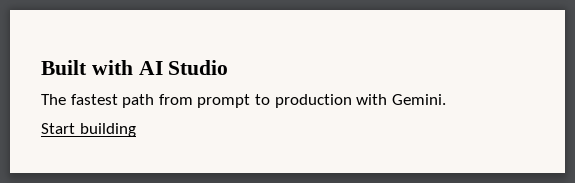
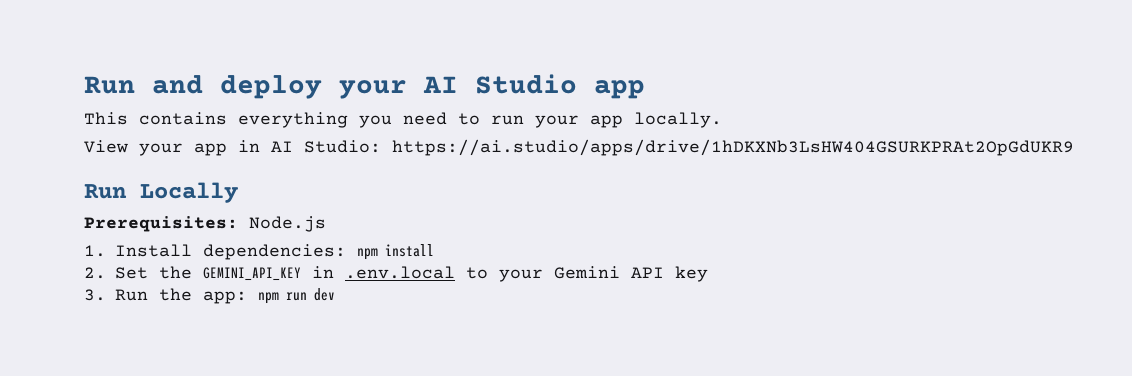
- Built with AI Studio
- The fastest path from prompt to production with Gemini.
- Start building
+ Run and deploy your AI Studio app
+ This contains everything you need to run your app locally.
+ View your app in AI Studio: https://ai.studio/apps/drive/1hDKXNb3LsHW404GSURKPRAt2OpGdUKR9
+ Run Locally
+ Prerequisites: Node.js
+ 1. Install dependencies: npm install
+ 2. Set the GEMINI_API_KEY in .env.local to your Gemini API key
+ 3. Run the app: npm run dev

